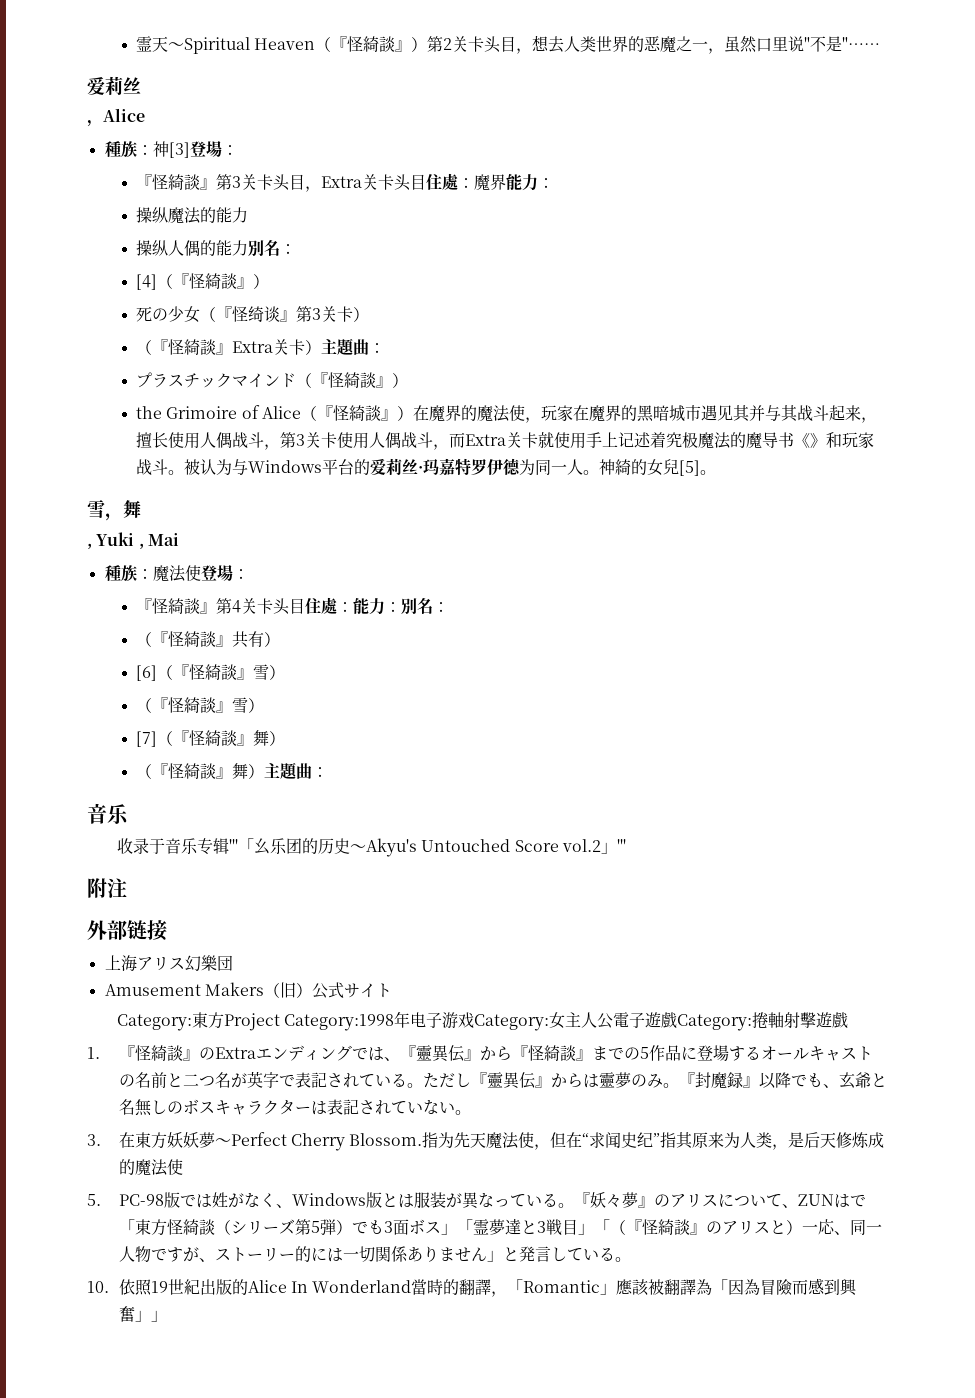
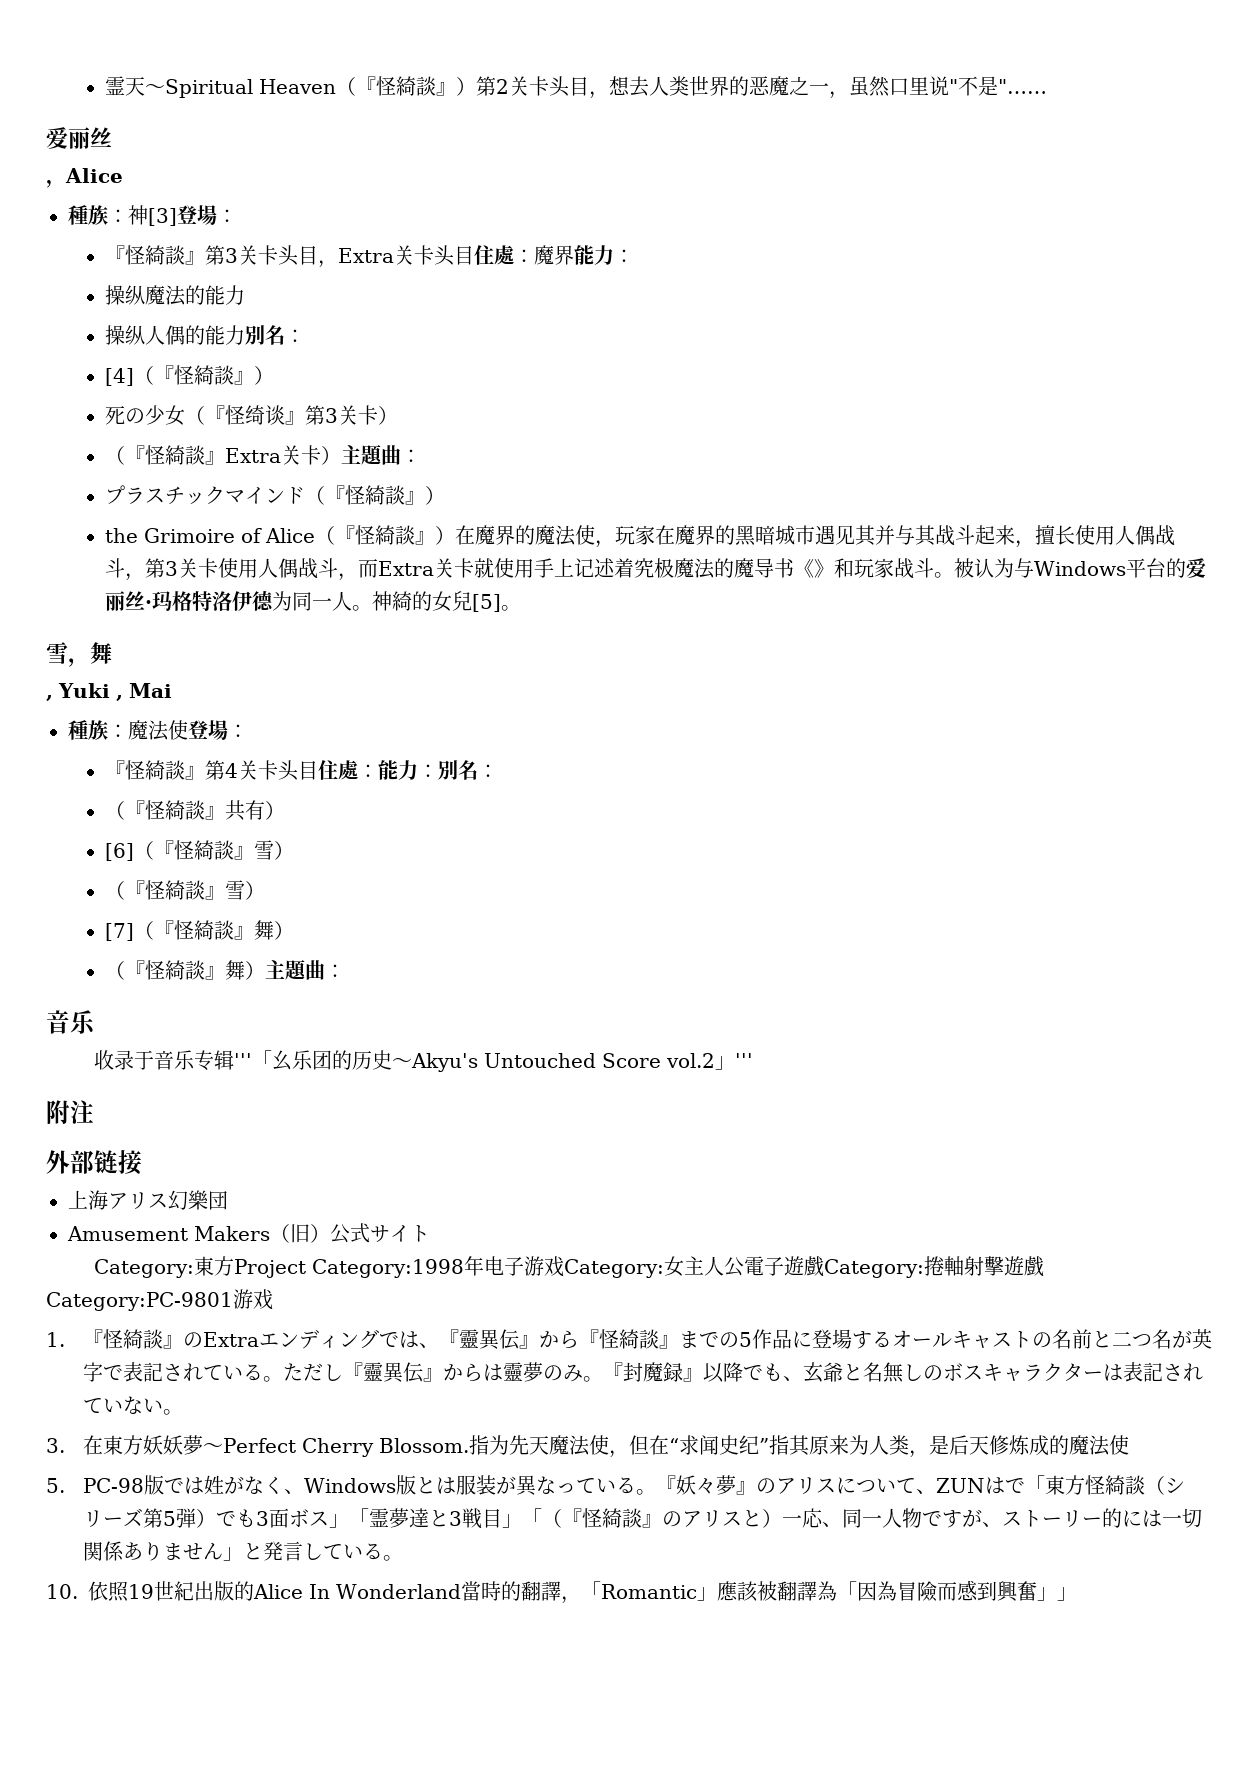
  霊天〜Spiritual Heaven（『怪綺談』）第2关卡头目，想去人类世界的恶魔之一，虽然口里说"不是"……
- 爱莉丝
+ 爱丽丝
- 被认为与Windows平台的爱莉丝·玛嘉特罗伊德为同一人。
+ 被认为与Windows平台的爱丽丝·玛格特洛伊德为同一人。
- Category:東方Project Category:1998年电子游戏Category:女主人公電子遊戲Category:捲軸射擊遊戲
+ Category:東方Project Category:1998年电子游戏Category:女主人公電子遊戲Category:捲軸射擊遊戲Category:PC-9801游戏

